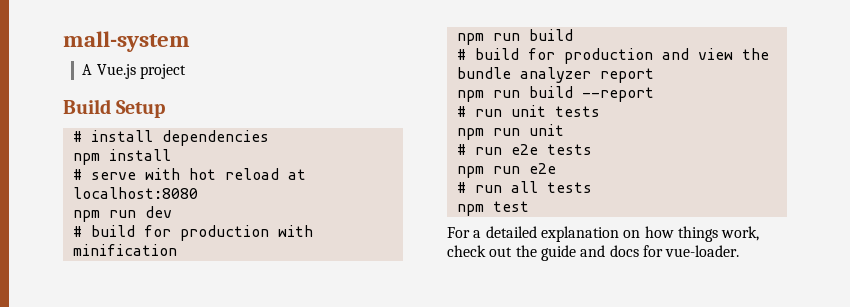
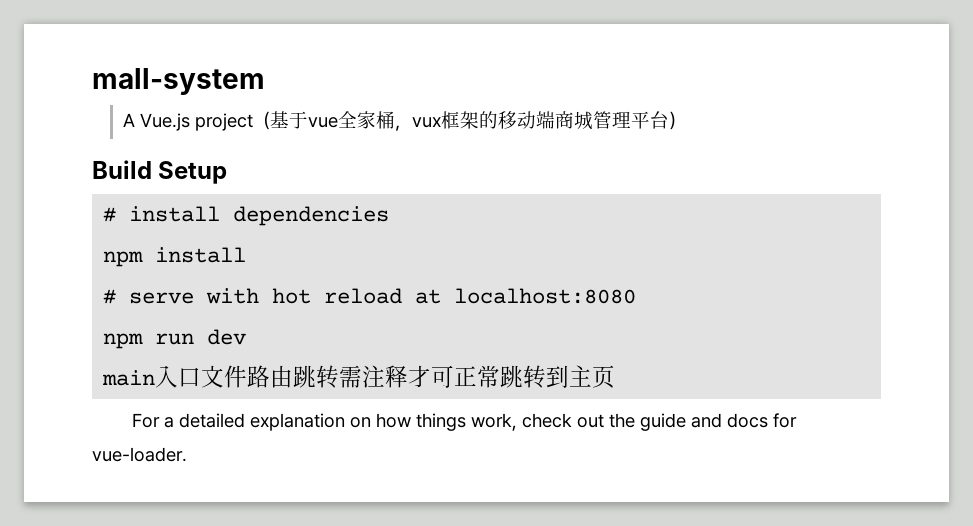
- A Vue.js project
+ A Vue.js project（基于vue全家桶，vux框架的移动端商城管理平台）
- # build for production with minification
- npm run build
- # build for production and view the bundle analyzer report
- npm run build --report
- # run unit tests
- npm run unit
- # run e2e tests
- npm run e2e
- # run all tests
- npm test
+ main入口文件路由跳转需注释才可正常跳转到主页

